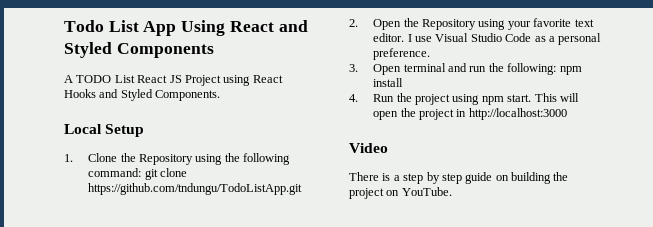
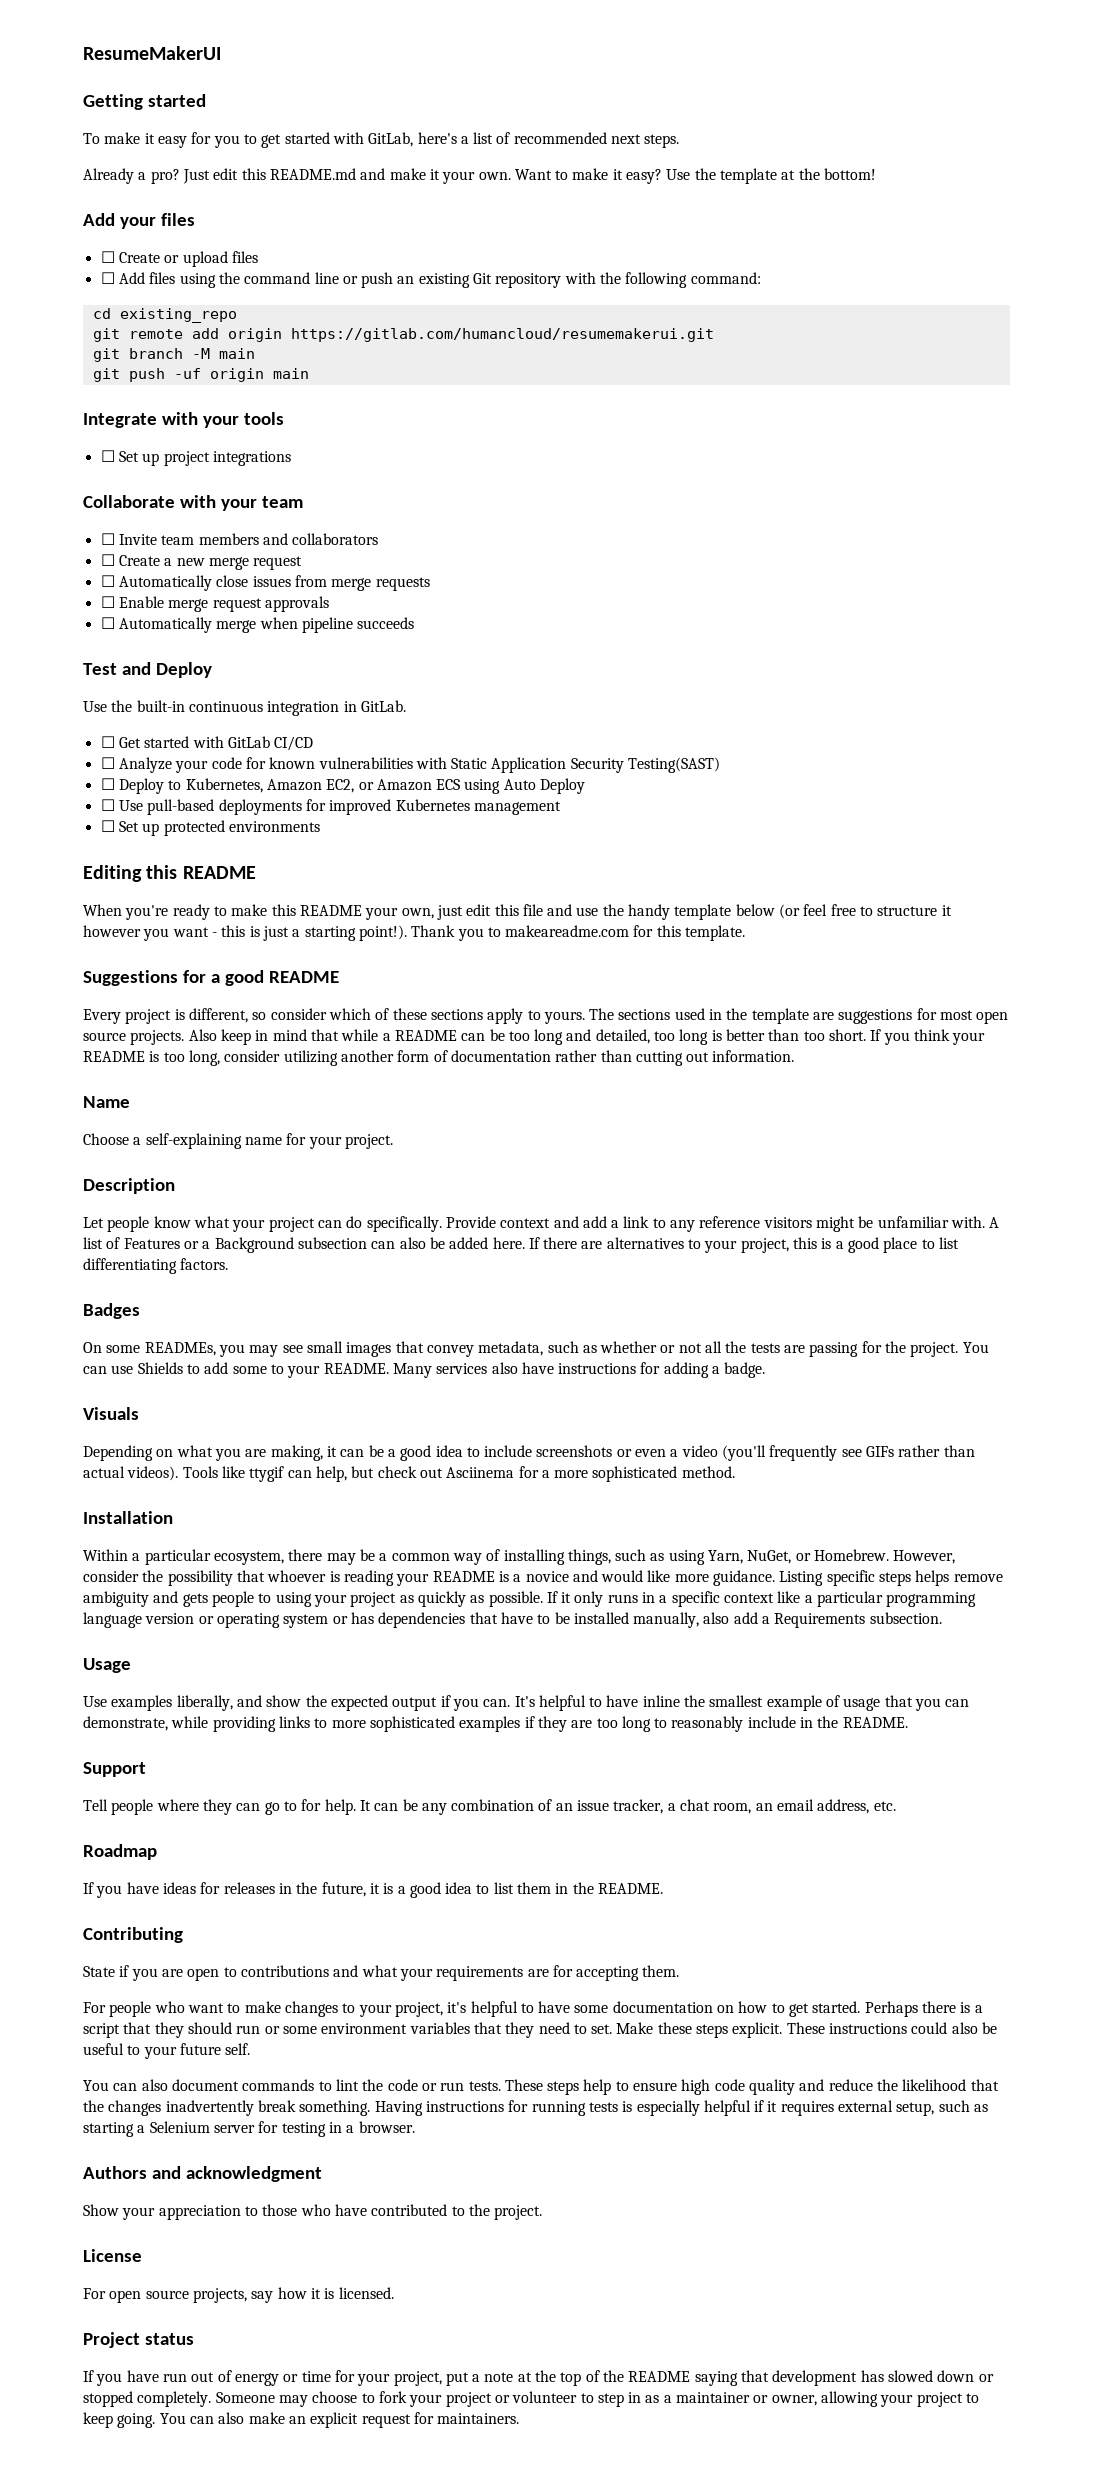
- Todo List App Using React and Styled Components
- A TODO List React JS Project using React Hooks and Styled Components.
- Local Setup
- 1. Clone the Repository using the following command: git clone https://github.com/tndungu/TodoListApp.git
- 2. Open the Repository using your favorite text editor. I use Visual Studio Code as a personal preference.
- 3. Open terminal and run the following: npm install
- 4. Run the project using npm start. This will open the project in http://localhost:3000
- Video
- There is a step by step guide on building the project on YouTube.
+ ResumeMakerUI
+ Getting started
+ To make it easy for you to get started with GitLab, here's a list of recommended next steps.
+ Already a pro? Just edit this README.md and make it your own. Want to make it easy? Use the template at the bottom!
+ Add your files
+ ☐ Create or upload files
+ ☐ Add files using the command line or push an existing Git repository with the following command:
+ cd existing_repo
+ git remote add origin https://gitlab.com/humancloud/resumemakerui.git
+ git branch -M main
+ git push -uf origin main
+ Integrate with your tools
+ ☐ Set up project integrations
+ Collaborate with your team
+ ☐ Invite team members and collaborators
+ ☐ Create a new merge request
+ ☐ Automatically close issues from merge requests
+ ☐ Enable merge request approvals
+ ☐ Automatically merge when pipeline succeeds
+ Test and Deploy
+ Use the built-in continuous integration in GitLab.
+ ☐ Get started with GitLab CI/CD
+ ☐ Analyze your code for known vulnerabilities with Static Application Security Testing(SAST)
+ ☐ Deploy to Kubernetes, Amazon EC2, or Amazon ECS using Auto Deploy
+ ☐ Use pull-based deployments for improved Kubernetes management
+ ☐ Set up protected environments
+ Editing this README
+ When you're ready to make this README your own, just edit this file and use the handy template below (or feel free to structure it however you want - this is just a starting point!). Thank you to makeareadme.com for this template.
+ Suggestions for a good README
+ Every project is different, so consider which of these sections apply to yours. The sections used in the template are suggestions for most open source projects. Also keep in mind that while a README can be too long and detailed, too long is better than too short. If you think your README is too long, consider utilizing another form of documentation rather than cutting out information.
+ Name
+ Choose a self-explaining name for your project.
+ Description
+ Let people know what your project can do specifically. Provide context and add a link to any reference visitors might be unfamiliar with. A list of Features or a Background subsection can also be added here. If there are alternatives to your project, this is a good place to list differentiating factors.
+ Badges
+ On some READMEs, you may see small images that convey metadata, such as whether or not all the tests are passing for the project. You can use Shields to add some to your README. Many services also have instructions for adding a badge.
+ Visuals
+ Depending on what you are making, it can be a good idea to include screenshots or even a video (you'll frequently see GIFs rather than actual videos). Tools like ttygif can help, but check out Asciinema for a more sophisticated method.
+ Installation
+ Within a particular ecosystem, there may be a common way of installing things, such as using Yarn, NuGet, or Homebrew. However, consider the possibility that whoever is reading your README is a novice and would like more guidance. Listing specific steps helps remove ambiguity and gets people to using your project as quickly as possible. If it only runs in a specific context like a particular programming language version or operating system or has dependencies that have to be installed manually, also add a Requirements subsection.
+ Usage
+ Use examples liberally, and show the expected output if you can. It's helpful to have inline the smallest example of usage that you can demonstrate, while providing links to more sophisticated examples if they are too long to reasonably include in the README.
+ Support
+ Tell people where they can go to for help. It can be any combination of an issue tracker, a chat room, an email address, etc.
+ Roadmap
+ If you have ideas for releases in the future, it is a good idea to list them in the README.
+ Contributing
+ State if you are open to contributions and what your requirements are for accepting them.
+ For people who want to make changes to your project, it's helpful to have some documentation on how to get started. Perhaps there is a script that they should run or some environment variables that they need to set. Make these steps explicit. These instructions could also be useful to your future self.
+ You can also document commands to lint the code or run tests. These steps help to ensure high code quality and reduce the likelihood that the changes inadvertently break something. Having instructions for running tests is especially helpful if it requires external setup, such as starting a Selenium server for testing in a browser.
+ Authors and acknowledgment
+ Show your appreciation to those who have contributed to the project.
+ License
+ For open source projects, say how it is licensed.
+ Project status
+ If you have run out of energy or time for your project, put a note at the top of the README saying that development has slowed down or stopped completely. Someone may choose to fork your project or volunteer to step in as a maintainer or owner, allowing your project to keep going. You can also make an explicit request for maintainers.

